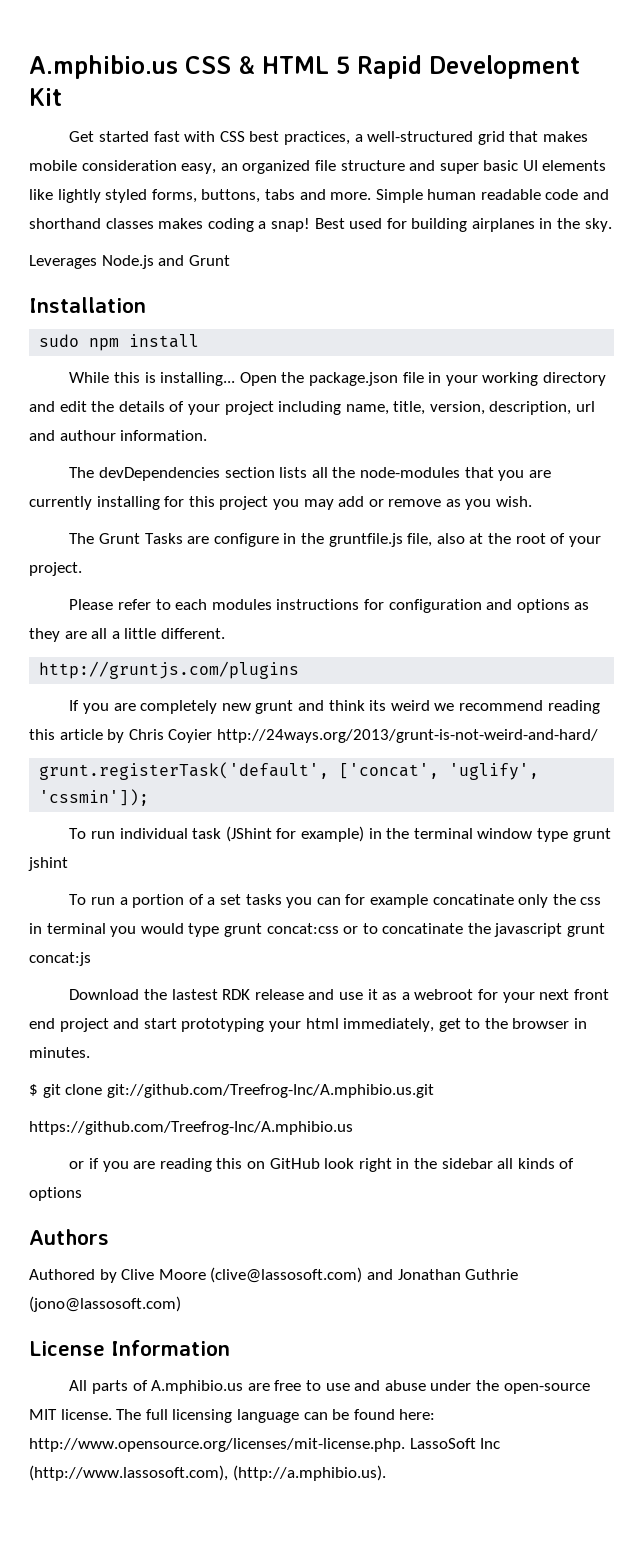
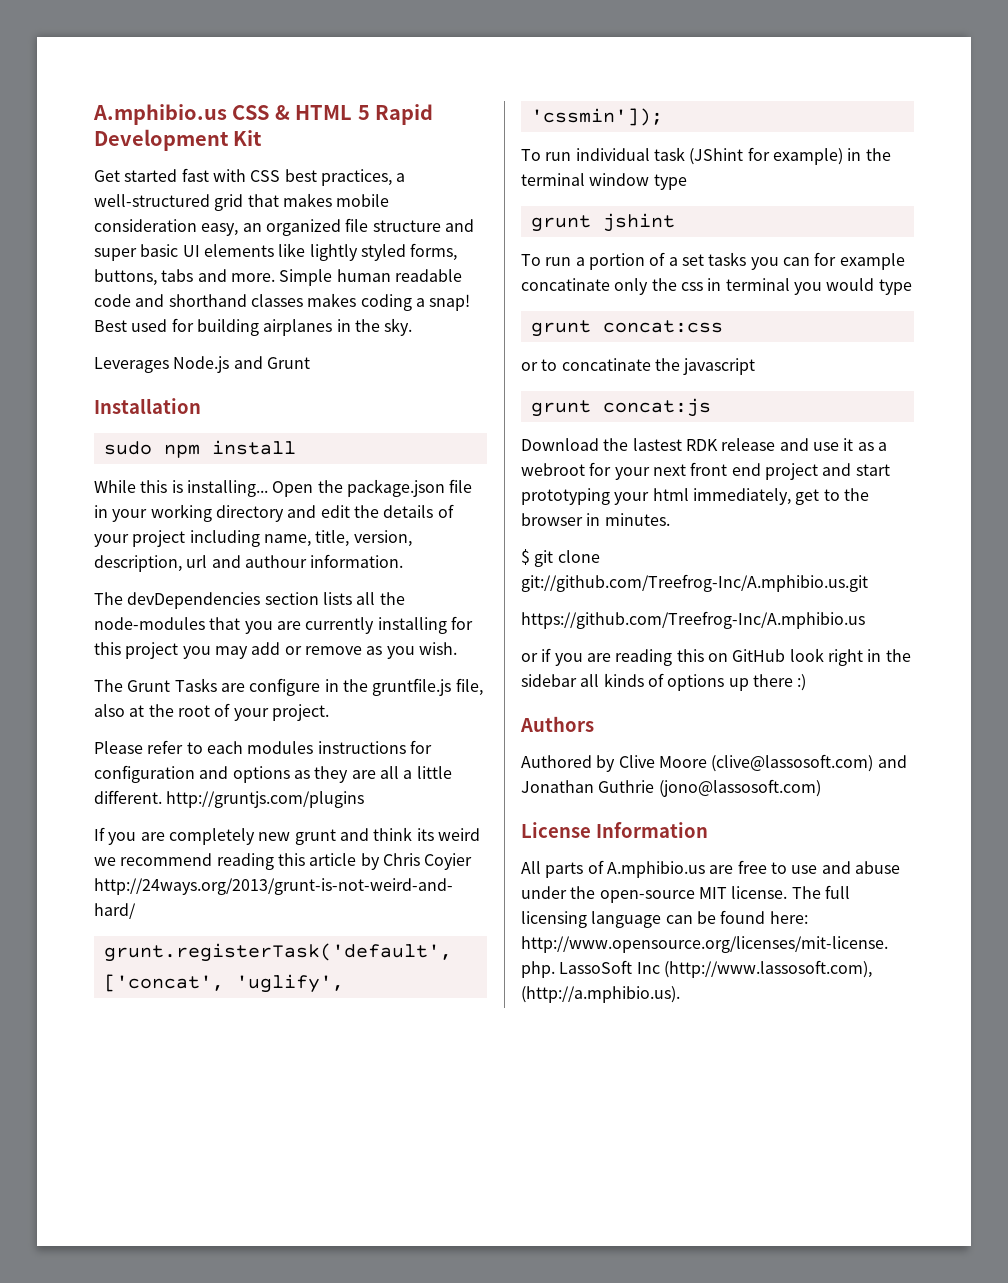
- Please refer to each modules instructions for configuration and options as they are all a little different.
- http://gruntjs.com/plugins
+ Please refer to each modules instructions for configuration and options as they are all a little different. http://gruntjs.com/plugins
- To run individual task (JShint for example) in the terminal window type grunt jshint
+ To run individual task (JShint for example) in the terminal window type
+ grunt jshint
- To run a portion of a set tasks you can for example concatinate only the css in terminal you would type grunt concat:css or to concatinate the javascript grunt concat:js
+ To run a portion of a set tasks you can for example concatinate only the css in terminal you would type
+ grunt concat:css
+ or to concatinate the javascript
+ grunt concat:js
- or if you are reading this on GitHub look right in the sidebar all kinds of options
+ or if you are reading this on GitHub look right in the sidebar all kinds of options up there :)

